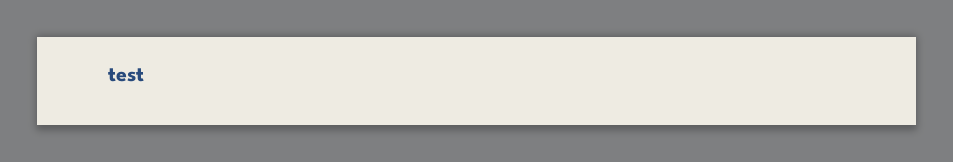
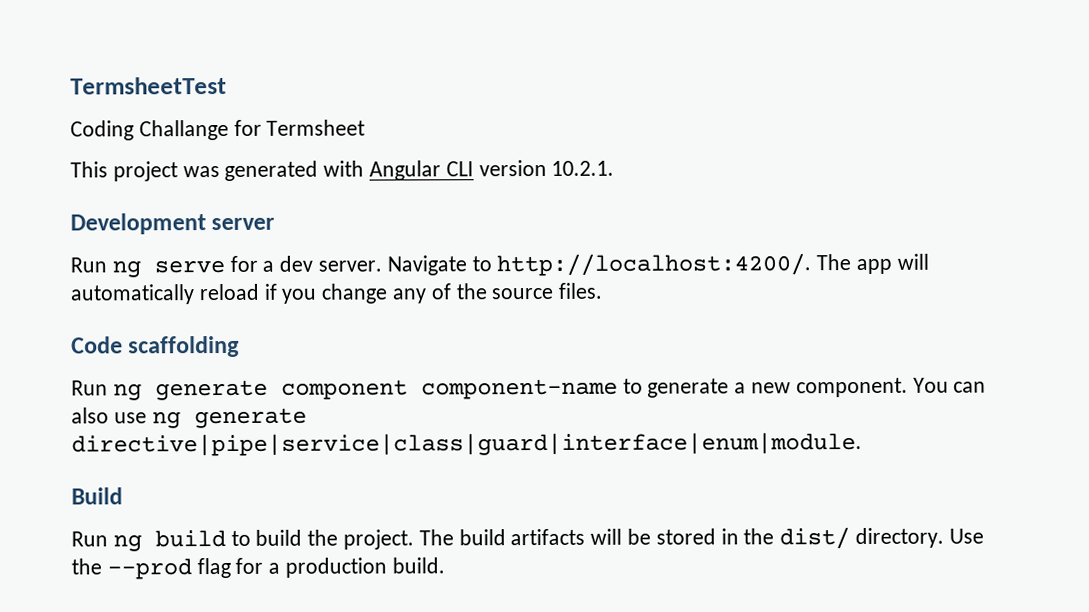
- test
+ TermsheetTest
+ Coding Challange for Termsheet
+ This project was generated with Angular CLI version 10.2.1.
+ Development server
+ Run ng serve for a dev server. Navigate to http://localhost:4200/. The app will automatically reload if you change any of the source files.
+ Code scaffolding
+ Run ng generate component component-name to generate a new component. You can also use ng generate directive|pipe|service|class|guard|interface|enum|module.
+ Build
+ Run ng build to build the project. The build artifacts will be stored in the dist/ directory. Use the --prod flag for a production build.

